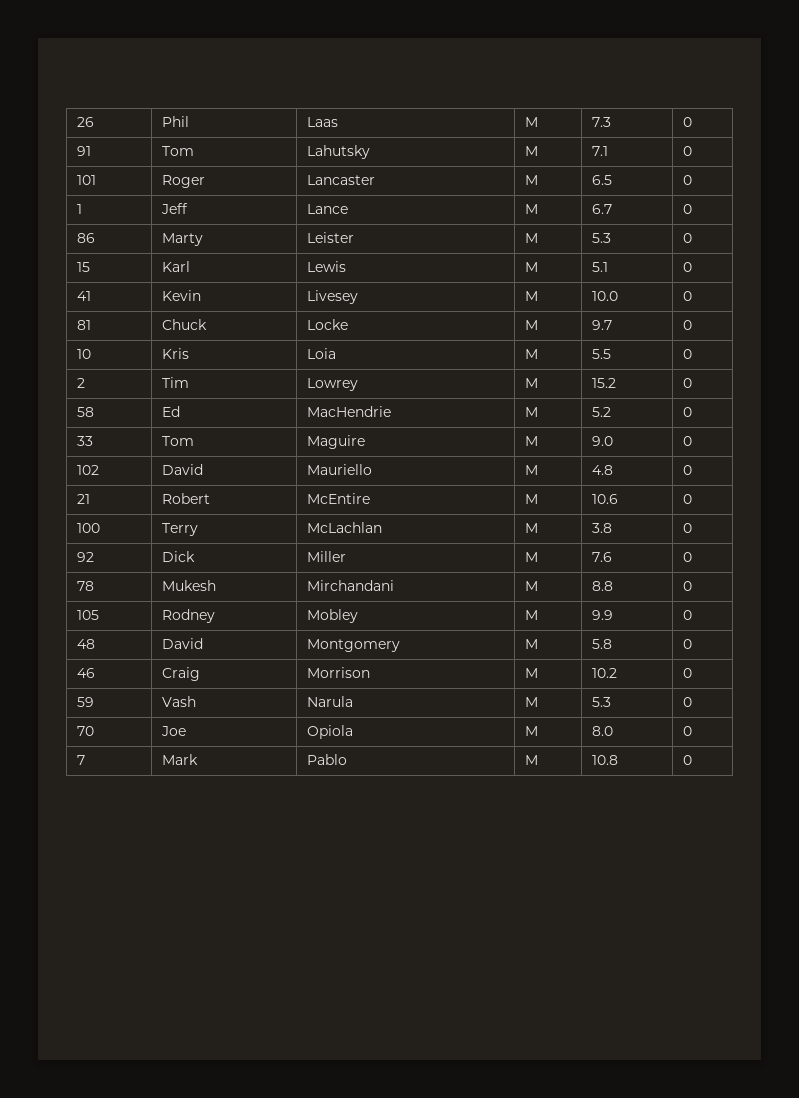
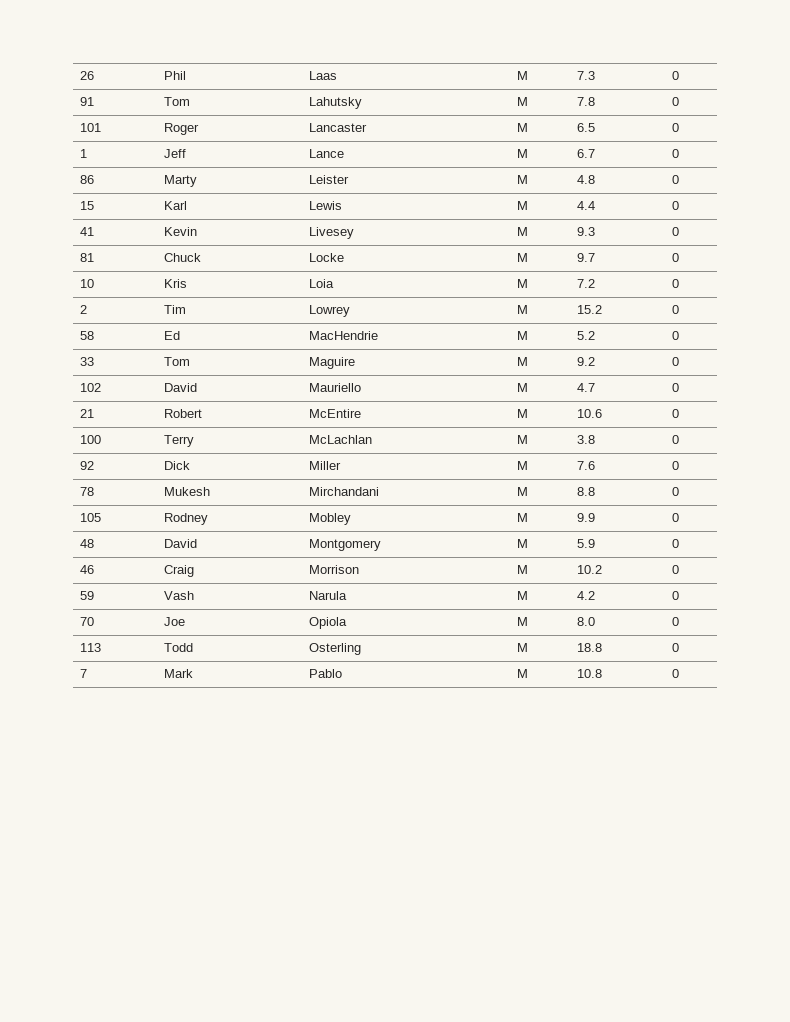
- 91 | Tom | Lahutsky | M | 7.1 | 0
+ 91 | Tom | Lahutsky | M | 7.8 | 0
- 86 | Marty | Leister | M | 5.3 | 0
+ 86 | Marty | Leister | M | 4.8 | 0
- 15 | Karl | Lewis | M | 5.1 | 0
+ 15 | Karl | Lewis | M | 4.4 | 0
- 41 | Kevin | Livesey | M | 10.0 | 0
+ 41 | Kevin | Livesey | M | 9.3 | 0
- 10 | Kris | Loia | M | 5.5 | 0
+ 10 | Kris | Loia | M | 7.2 | 0
- 33 | Tom | Maguire | M | 9.0 | 0
+ 33 | Tom | Maguire | M | 9.2 | 0
- 102 | David | Mauriello | M | 4.8 | 0
+ 102 | David | Mauriello | M | 4.7 | 0
- 48 | David | Montgomery | M | 5.8 | 0
+ 48 | David | Montgomery | M | 5.9 | 0
- 59 | Vash | Narula | M | 5.3 | 0
+ 59 | Vash | Narula | M | 4.2 | 0
+ 113 | Todd | Osterling | M | 18.8 | 0

